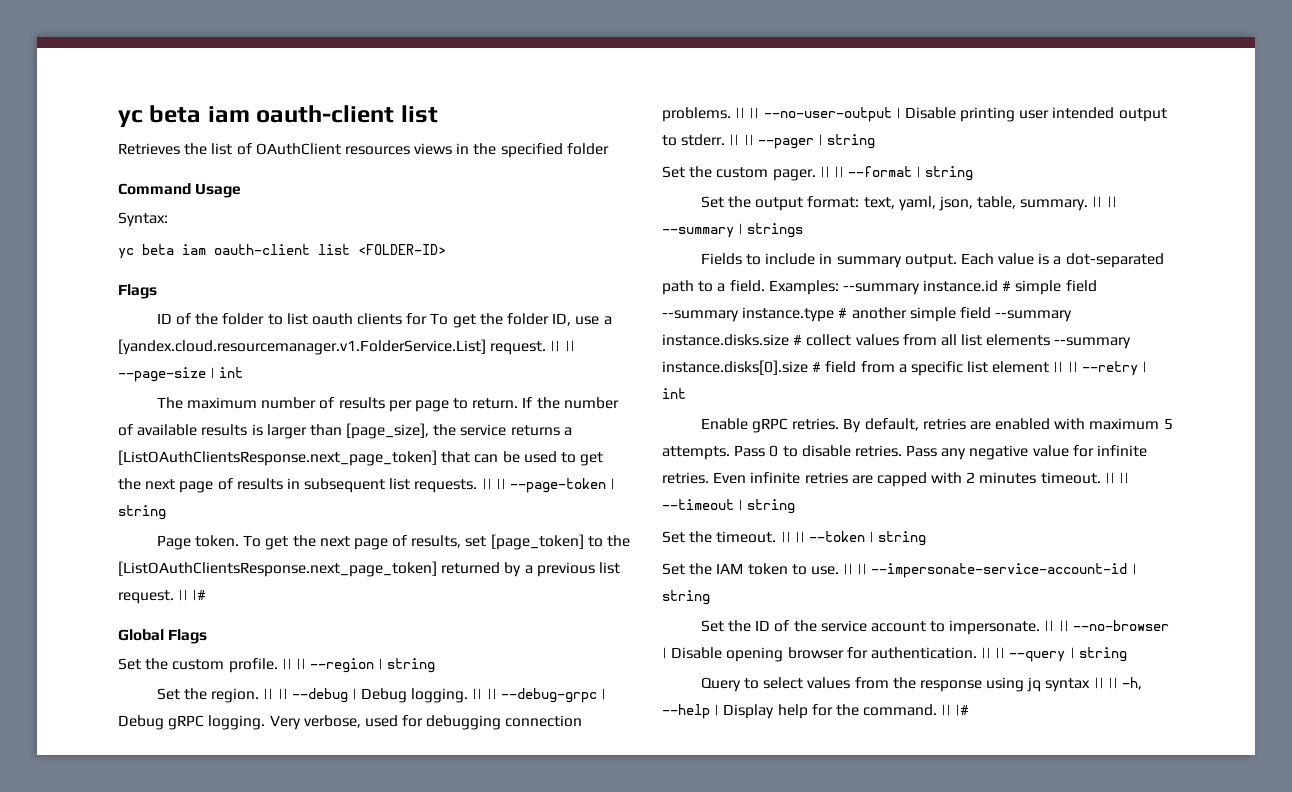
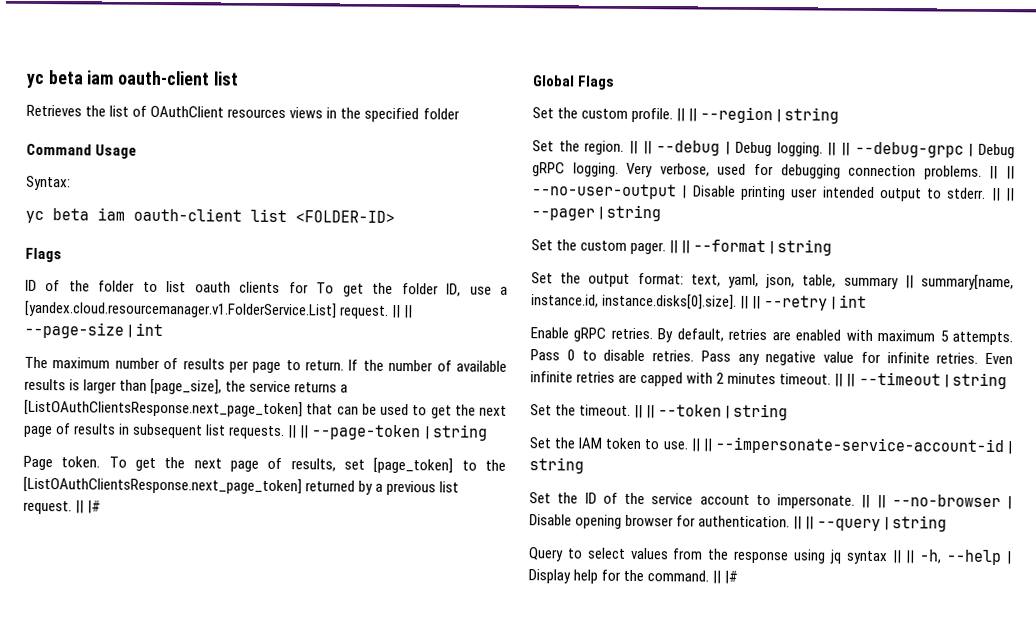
- Set the output format: text, yaml, json, table, summary. || || --summary | strings
- Fields to include in summary output. Each value is a dot-separated path to a field. Examples: --summary instance.id # simple field --summary instance.type # another simple field --summary instance.disks.size # collect values from all list elements --summary instance.disks[0].size # field from a specific list element || || --retry | int
+ Set the output format: text, yaml, json, table, summary || summary[name, instance.id, instance.disks[0].size]. || || --retry | int

